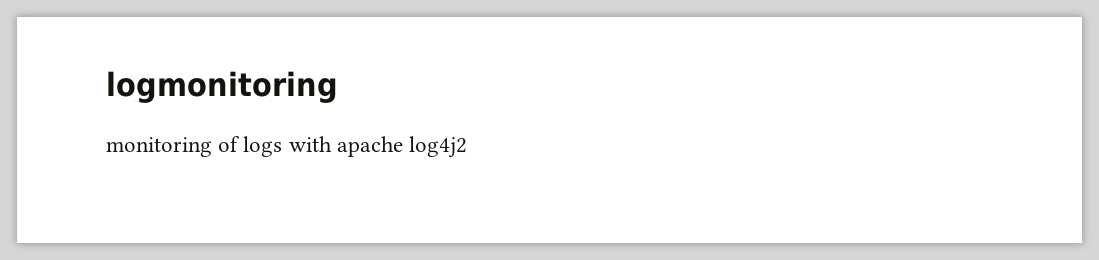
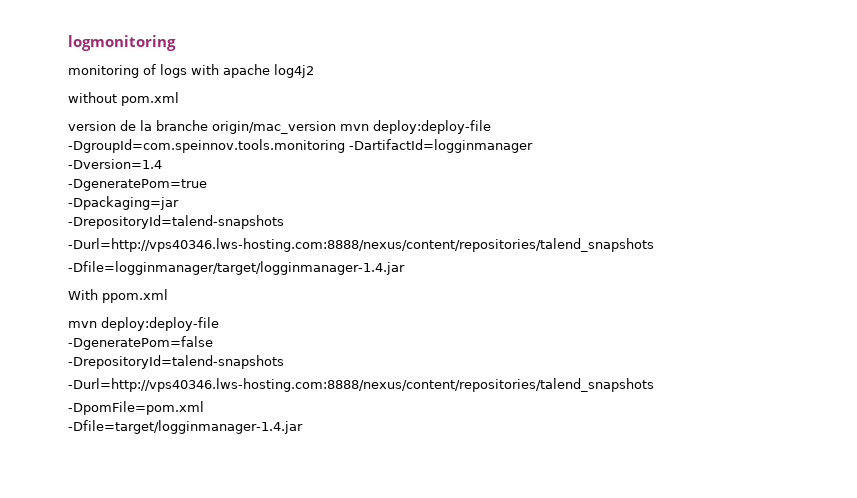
+ without pom.xml
+ version de la branche origin/mac_version mvn deploy:deploy-file
+ -DgroupId=com.speinnov.tools.monitoring -DartifactId=logginmanager
+ -Dversion=1.4
+ -DgeneratePom=true
+ -Dpackaging=jar
+ -DrepositoryId=talend-snapshots
+ -Durl=http://vps40346.lws-hosting.com:8888/nexus/content/repositories/talend_snapshots
+ -Dfile=logginmanager/target/logginmanager-1.4.jar
+ With ppom.xml
+ mvn deploy:deploy-file
+ -DgeneratePom=false
+ -DrepositoryId=talend-snapshots
+ -Durl=http://vps40346.lws-hosting.com:8888/nexus/content/repositories/talend_snapshots
+ -DpomFile=pom.xml
+ -Dfile=target/logginmanager-1.4.jar

